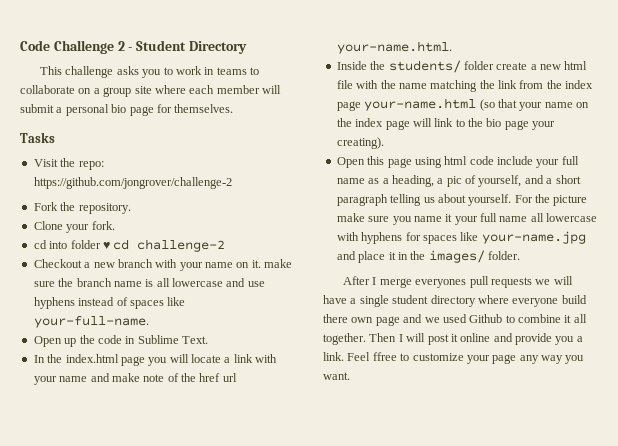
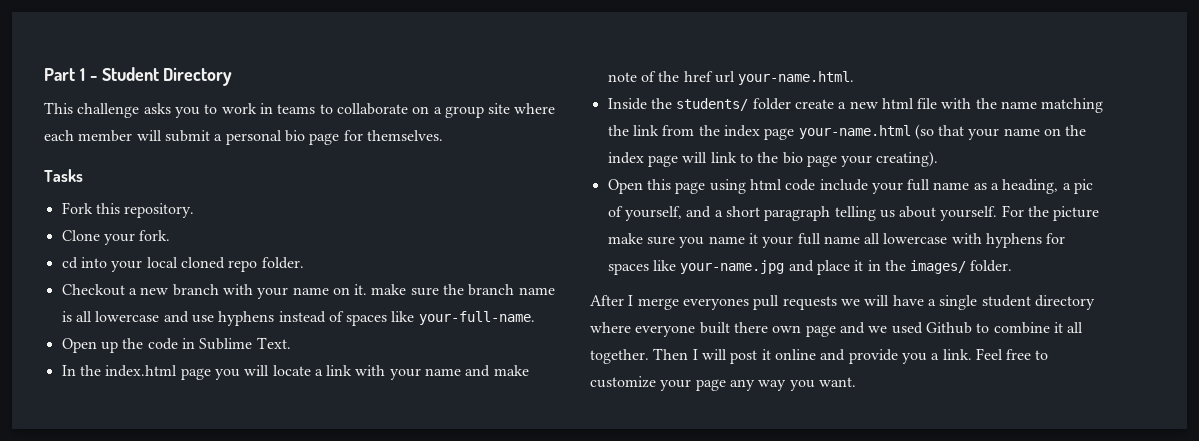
- Code Challenge 2 - Student Directory
+ Part 1 - Student Directory
- Visit the repo: https://github.com/jongrover/challenge-2
- Fork the repository.
+ Fork this repository.
- cd into folder ♥ cd challenge-2
+ cd into your local cloned repo folder.
- After I merge everyones pull requests we will have a single student directory where everyone build there own page and we used Github to combine it all together.
+ After I merge everyones pull requests we will have a single student directory where everyone built there own page and we used Github to combine it all together.
- Feel ffree to customize your page any way you want.
+ Feel free to customize your page any way you want.

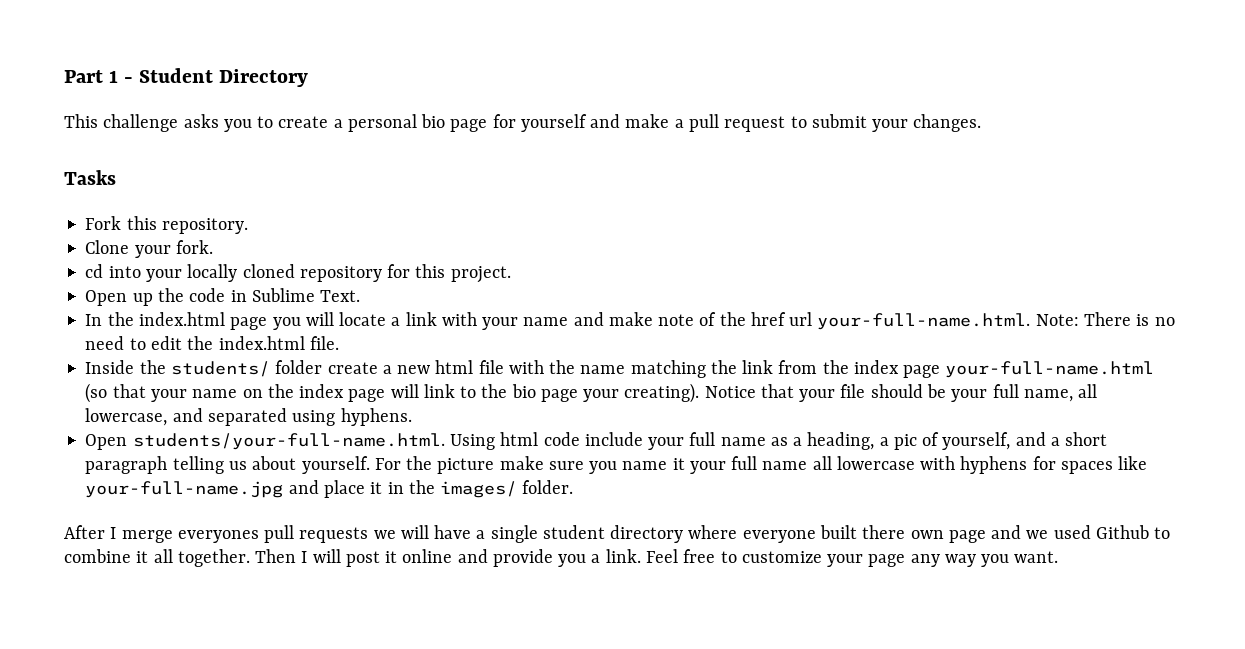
- This challenge asks you to work in teams to collaborate on a group site where each member will submit a personal bio page for themselves.
+ This challenge asks you to create a personal bio page for yourself and make a pull request to submit your changes.
- cd into your local cloned repo folder.
- Checkout a new branch with your name on it. make sure the branch name is all lowercase and use hyphens instead of spaces like your-full-name.
+ cd into your locally cloned repository for this project.
- In the index.html page you will locate a link with your name and make note of the href url your-name.html.
+ In the index.html page you will locate a link with your name and make note of the href url your-full-name.html. Note: There is no need to edit the index.html file.
- Inside the students/ folder create a new html file with the name matching the link from the index page your-name.html (so that your name on the index page will link to the bio page your creating).
- Open this page using html code include your full name as a heading, a pic of yourself, and a short paragraph telling us about yourself.
+ Inside the students/ folder create a new html file with the name matching the link from the index page your-full-name.html (so that your name on the index page will link to the bio page your creating). Notice that your file should be your full name, all lowercase, and separated using hyphens.
+ Open students/your-full-name.html. Using html code include your full name as a heading, a pic of yourself, and a short paragraph telling us about yourself.
- For the picture make sure you name it your full name all lowercase with hyphens for spaces like your-name.jpg and place it in the images/ folder.
+ For the picture make sure you name it your full name all lowercase with hyphens for spaces like your-full-name.jpg and place it in the images/ folder.

